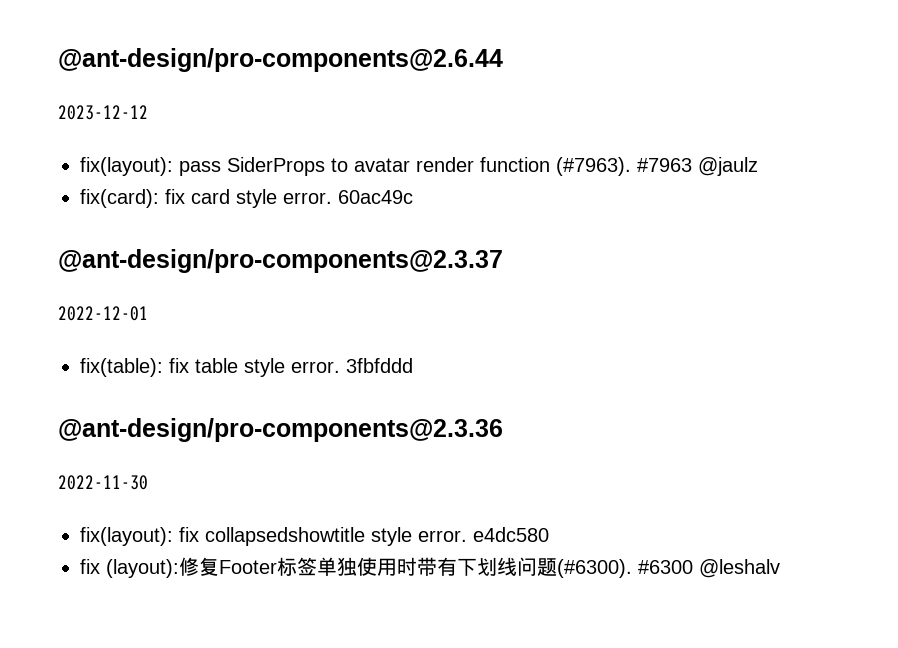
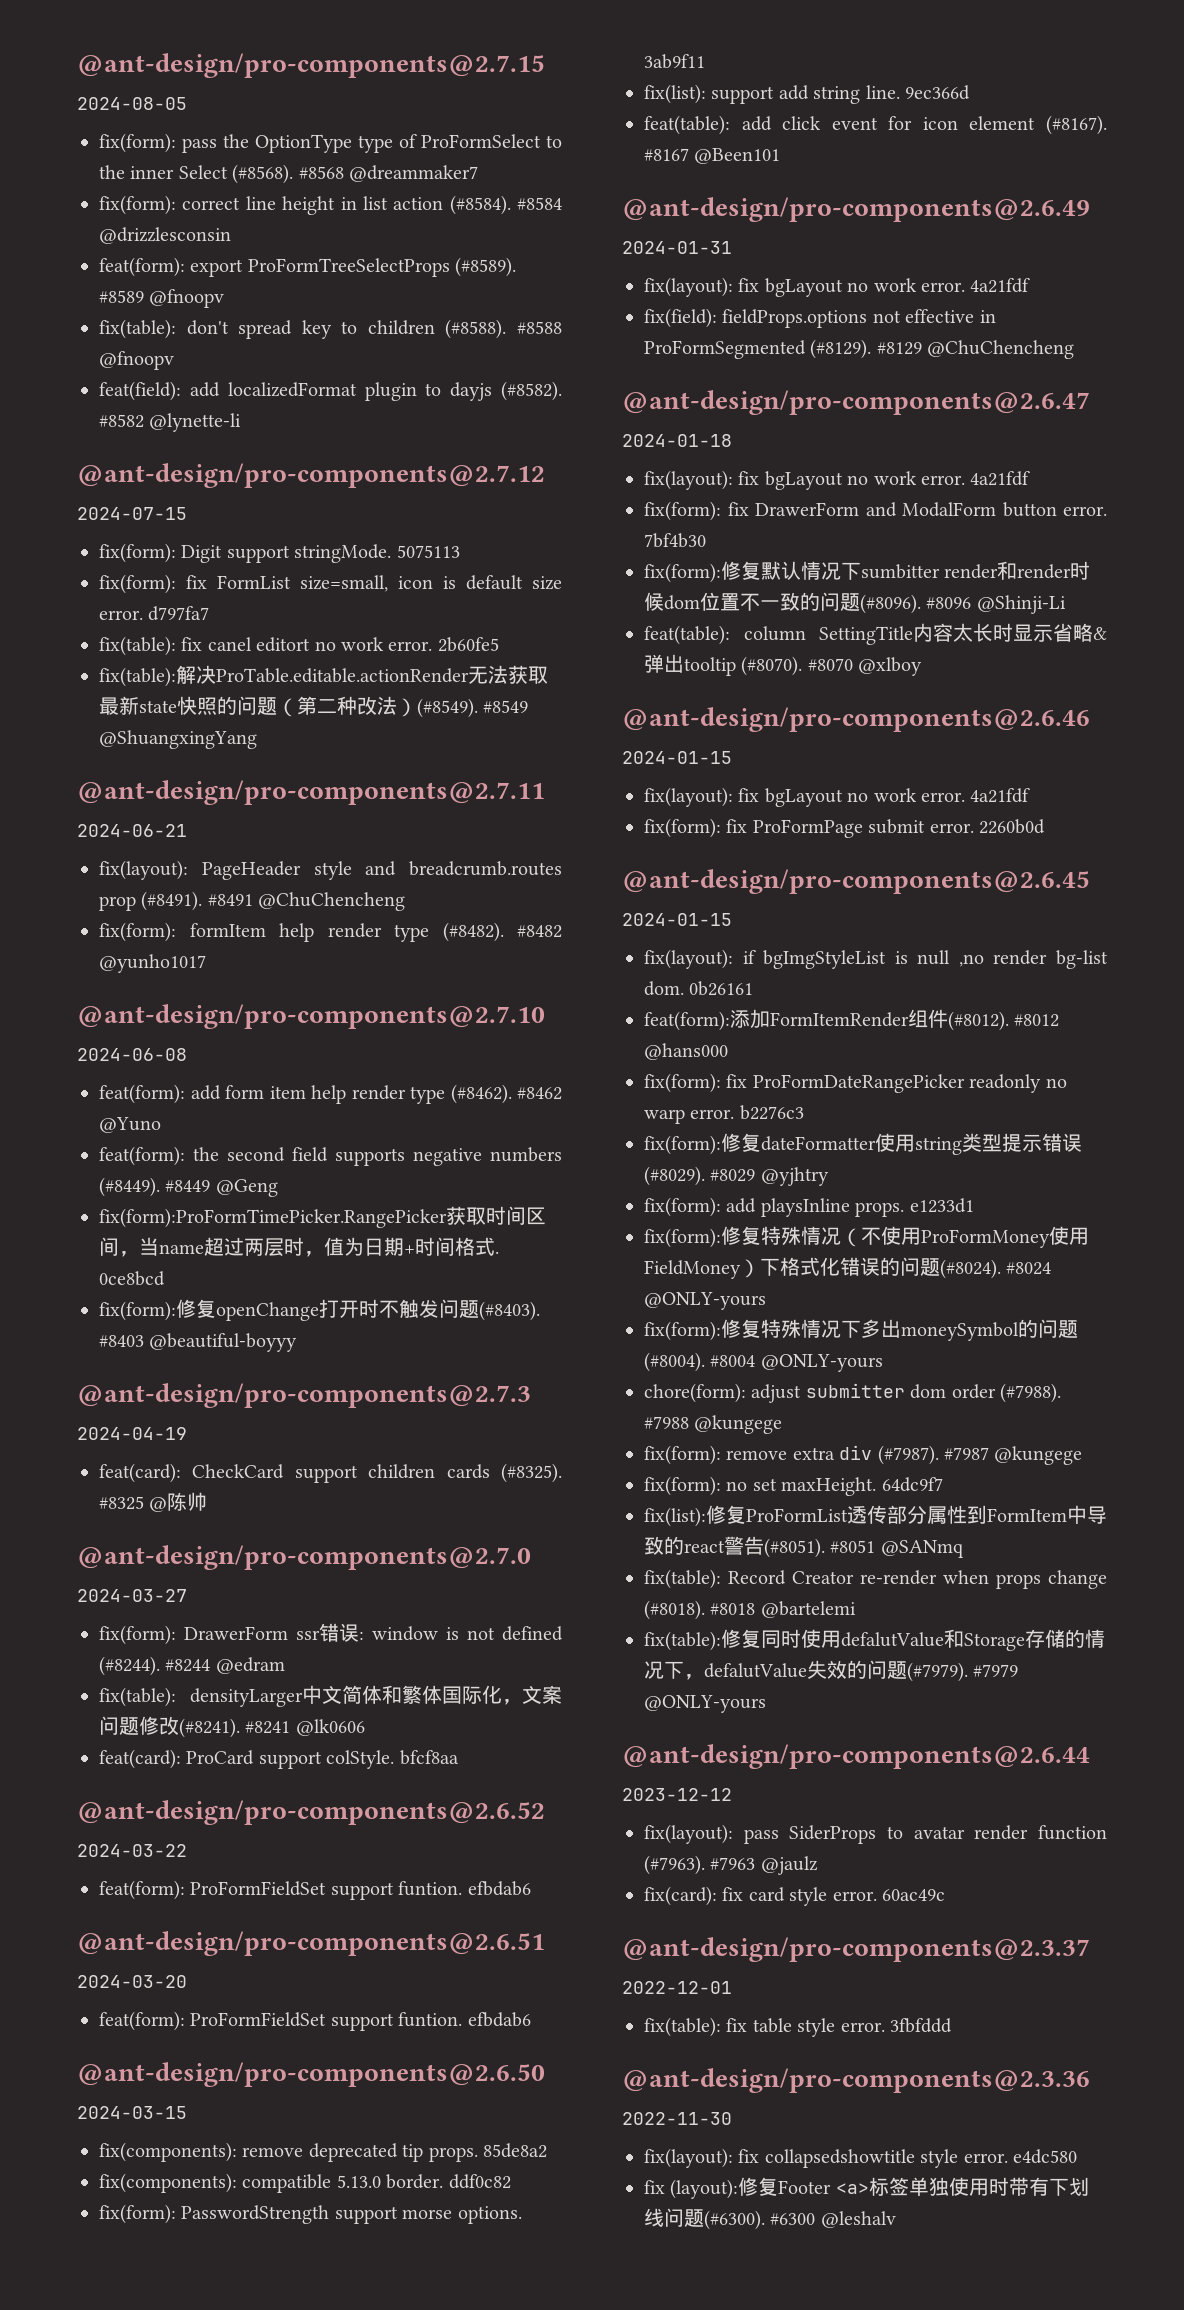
+ @ant-design/pro-components@2.7.15
+ 2024-08-05
+ fix(form): pass the OptionType type of ProFormSelect to the inner Select (#8568). #8568 @dreammaker7
+ fix(form): correct line height in list action (#8584). #8584 @drizzlesconsin
+ feat(form): export ProFormTreeSelectProps (#8589). #8589 @fnoopv
+ fix(table): don't spread key to children (#8588). #8588 @fnoopv
+ feat(field): add localizedFormat plugin to dayjs (#8582). #8582 @lynette-li
+ @ant-design/pro-components@2.7.12
+ 2024-07-15
+ fix(form): Digit support stringMode. 5075113
+ fix(form): fix FormList size=small, icon is default size error. d797fa7
+ fix(table): fix canel editort no work error. 2b60fe5
+ fix(table):解决ProTable.editable.actionRender无法获取最新state快照的问题（第二种改法）(#8549). #8549 @ShuangxingYang
+ @ant-design/pro-components@2.7.11
+ 2024-06-21
+ fix(layout): PageHeader style and breadcrumb.routes prop (#8491). #8491 @ChuChencheng
+ fix(form): formItem help render type (#8482). #8482 @yunho1017
+ @ant-design/pro-components@2.7.10
+ 2024-06-08
+ feat(form): add form item help render type (#8462). #8462 @Yuno
+ feat(form): the second field supports negative numbers (#8449). #8449 @Geng
+ fix(form):ProFormTimePicker.RangePicker获取时间区间，当name超过两层时，值为日期+时间格式. 0ce8bcd
+ fix(form):修复openChange打开时不触发问题(#8403). #8403 @beautiful-boyyy
+ @ant-design/pro-components@2.7.3
+ 2024-04-19
+ feat(card): CheckCard support children cards (#8325). #8325 @陈帅
+ @ant-design/pro-components@2.7.0
+ 2024-03-27
+ fix(form): DrawerForm ssr错误: window is not defined (#8244). #8244 @edram
+ fix(table): densityLarger中文简体和繁体国际化，文案问题修改(#8241). #8241 @lk0606
+ feat(card): ProCard support colStyle. bfcf8aa
+ @ant-design/pro-components@2.6.52
+ 2024-03-22
+ feat(form): ProFormFieldSet support funtion. efbdab6
+ @ant-design/pro-components@2.6.51
+ 2024-03-20
+ feat(form): ProFormFieldSet support funtion. efbdab6
+ @ant-design/pro-components@2.6.50
+ 2024-03-15
+ fix(components): remove deprecated tip props. 85de8a2
+ fix(components): compatible 5.13.0 border. ddf0c82
+ fix(form): PasswordStrength support morse options. 3ab9f11
+ fix(list): support add string line. 9ec366d
+ feat(table): add click event for icon element (#8167). #8167 @Been101
+ @ant-design/pro-components@2.6.49
+ 2024-01-31
+ fix(layout): fix bgLayout no work error. 4a21fdf
+ fix(field): fieldProps.options not effective in ProFormSegmented (#8129). #8129 @ChuChencheng
+ @ant-design/pro-components@2.6.47
+ 2024-01-18
+ fix(layout): fix bgLayout no work error. 4a21fdf
+ fix(form): fix DrawerForm and ModalForm button error. 7bf4b30
+ fix(form):修复默认情况下sumbitter render和render时候dom位置不一致的问题(#8096). #8096 @Shinji-Li
+ feat(table): column SettingTitle内容太长时显示省略&弹出tooltip (#8070). #8070 @xlboy
+ @ant-design/pro-components@2.6.46
+ 2024-01-15
+ fix(layout): fix bgLayout no work error. 4a21fdf
+ fix(form): fix ProFormPage submit error. 2260b0d
+ @ant-design/pro-components@2.6.45
+ 2024-01-15
+ fix(layout): if bgImgStyleList is null ,no render bg-list dom. 0b26161
+ feat(form):添加FormItemRender组件(#8012). #8012 @hans000
+ fix(form): fix ProFormDateRangePicker readonly no warp error. b2276c3
+ fix(form):修复dateFormatter使用string类型提示错误(#8029). #8029 @yjhtry
+ fix(form): add playsInline props. e1233d1
+ fix(form):修复特殊情况（不使用ProFormMoney使用FieldMoney）下格式化错误的问题(#8024). #8024 @ONLY-yours
+ fix(form):修复特殊情况下多出moneySymbol的问题(#8004). #8004 @ONLY-yours
+ chore(form): adjust submitter dom order (#7988). #7988 @kungege
+ fix(form): remove extra div (#7987). #7987 @kungege
+ fix(form): no set maxHeight. 64dc9f7
+ fix(list):修复ProFormList透传部分属性到FormItem中导致的react警告(#8051). #8051 @SANmq
+ fix(table): Record Creator re-render when props change (#8018). #8018 @bartelemi
+ fix(table):修复同时使用defalutValue和Storage存储的情况下，defalutValue失效的问题(#7979). #7979 @ONLY-yours
- fix (layout):修复Footer标签单独使用时带有下划线问题(#6300).
+ fix (layout):修复Footer <a>标签单独使用时带有下划线问题(#6300).

